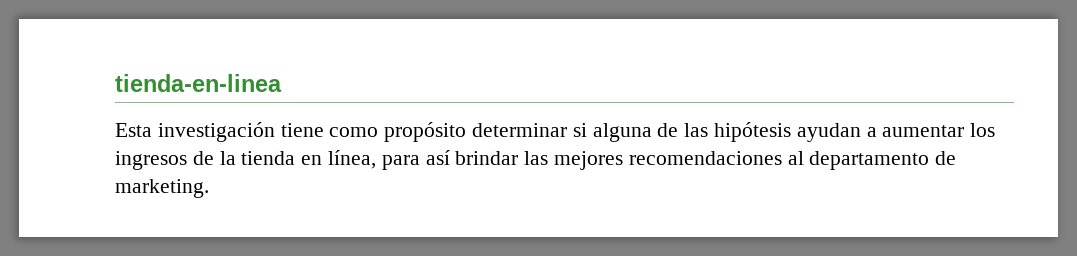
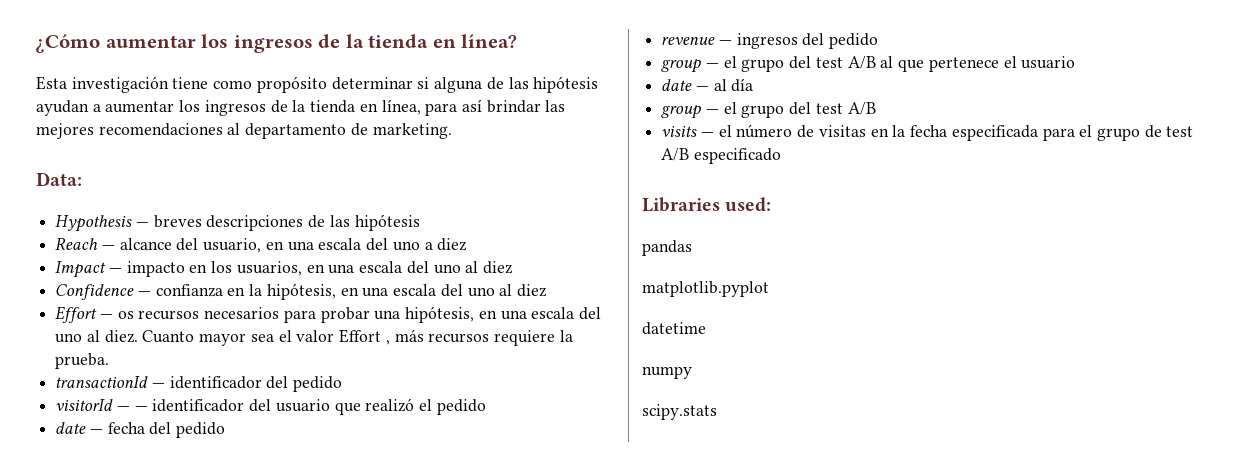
- tienda-en-linea
+ ¿Cómo aumentar los ingresos de la tienda en línea?
+ Data:
+ Hypothesis — breves descripciones de las hipótesis
+ Reach — alcance del usuario, en una escala del uno a diez
+ Impact — impacto en los usuarios, en una escala del uno al diez
+ Confidence — confianza en la hipótesis, en una escala del uno al diez
+ Effort — os recursos necesarios para probar una hipótesis, en una escala del uno al diez. Cuanto mayor sea el valor Effort , más recursos requiere la prueba.
+ transactionId — identificador del pedido
+ visitorId — — identificador del usuario que realizó el pedido
+ date — fecha del pedido
+ revenue — ingresos del pedido
+ group — el grupo del test A/B al que pertenece el usuario
+ date — al día
+ group — el grupo del test A/B
+ visits — el número de visitas en la fecha especificada para el grupo de test A/B especificado
+ Libraries used:
+ pandas
+ matplotlib.pyplot
+ datetime
+ numpy
+ scipy.stats

